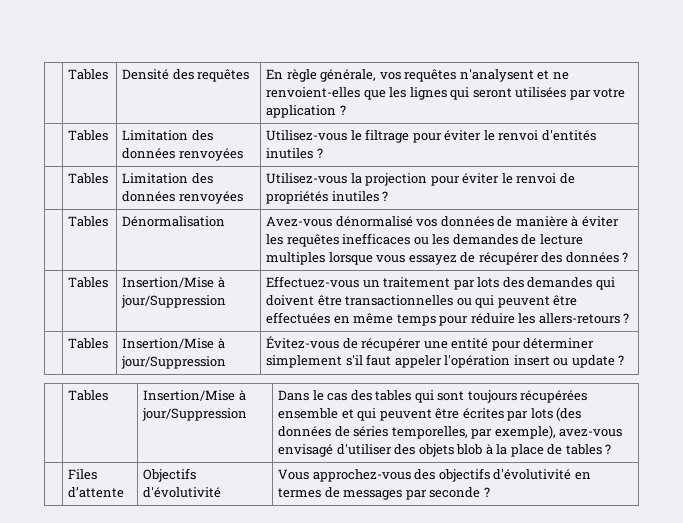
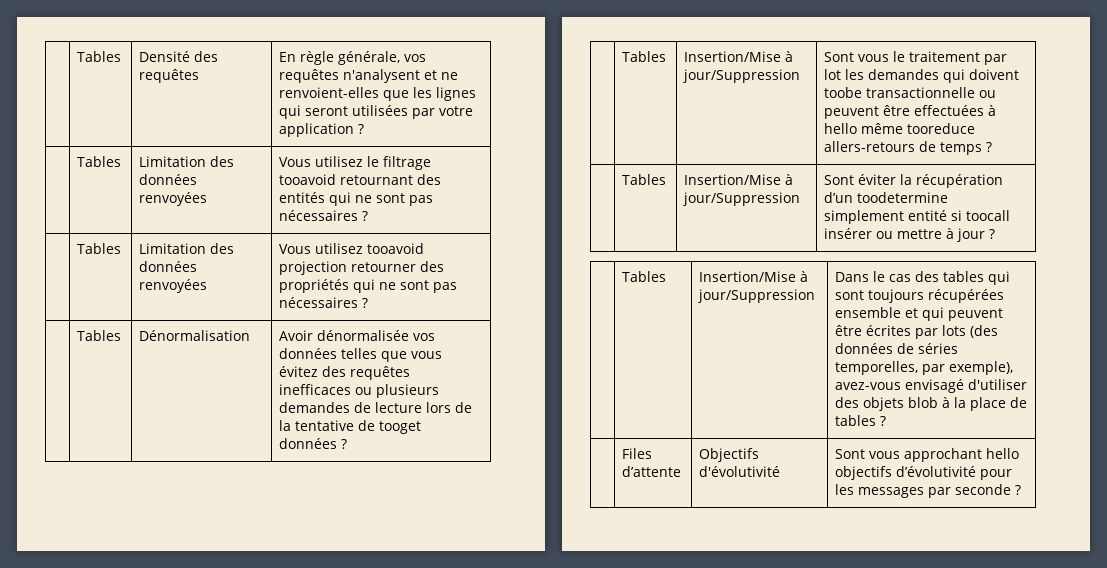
- | Tables | Limitation des données renvoyées | Utilisez-vous le filtrage pour éviter le renvoi d'entités inutiles ?
- | Tables | Limitation des données renvoyées | Utilisez-vous la projection pour éviter le renvoi de propriétés inutiles ?
- | Tables | Dénormalisation | Avez-vous dénormalisé vos données de manière à éviter les requêtes inefficaces ou les demandes de lecture multiples lorsque vous essayez de récupérer des données ?
+ | Tables | Limitation des données renvoyées | Vous utilisez le filtrage tooavoid retournant des entités qui ne sont pas nécessaires ?
+ | Tables | Limitation des données renvoyées | Vous utilisez tooavoid projection retourner des propriétés qui ne sont pas nécessaires ?
+ | Tables | Dénormalisation | Avoir dénormalisée vos données telles que vous évitez des requêtes inefficaces ou plusieurs demandes de lecture lors de la tentative de tooget données ?
- | Tables | Insertion/Mise à jour/Suppression | Effectuez-vous un traitement par lots des demandes qui doivent être transactionnelles ou qui peuvent être effectuées en même temps pour réduire les allers-retours ?
- | Tables | Insertion/Mise à jour/Suppression | Évitez-vous de récupérer une entité pour déterminer simplement s'il faut appeler l'opération insert ou update ?
+ | Tables | Insertion/Mise à jour/Suppression | Sont vous le traitement par lot les demandes qui doivent toobe transactionnelle ou peuvent être effectuées à hello même tooreduce allers-retours de temps ?
+ | Tables | Insertion/Mise à jour/Suppression | Sont éviter la récupération d’un toodetermine simplement entité si toocall insérer ou mettre à jour ?
- | Files d’attente | Objectifs d'évolutivité | Vous approchez-vous des objectifs d'évolutivité en termes de messages par seconde ?
+ | Files d’attente | Objectifs d'évolutivité | Sont vous approchant hello objectifs d’évolutivité pour les messages par seconde ?

